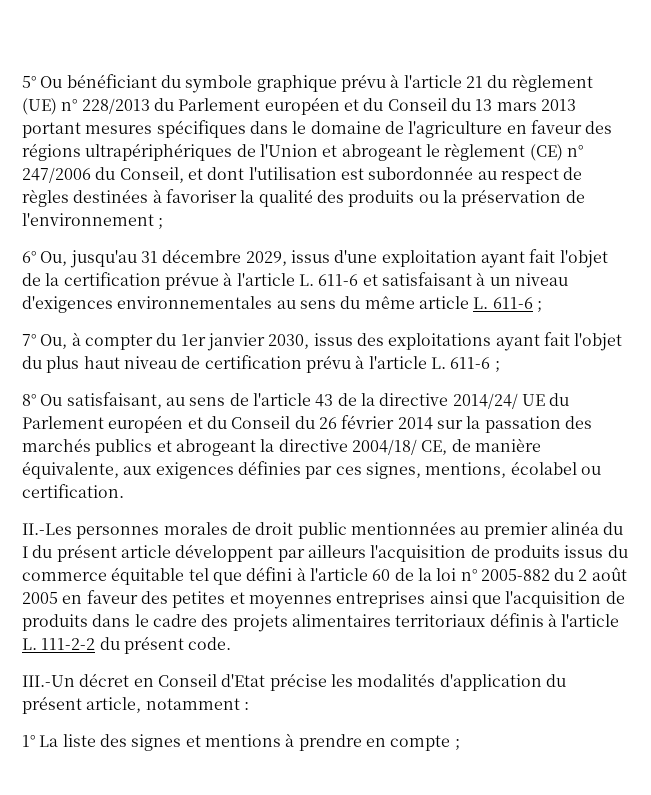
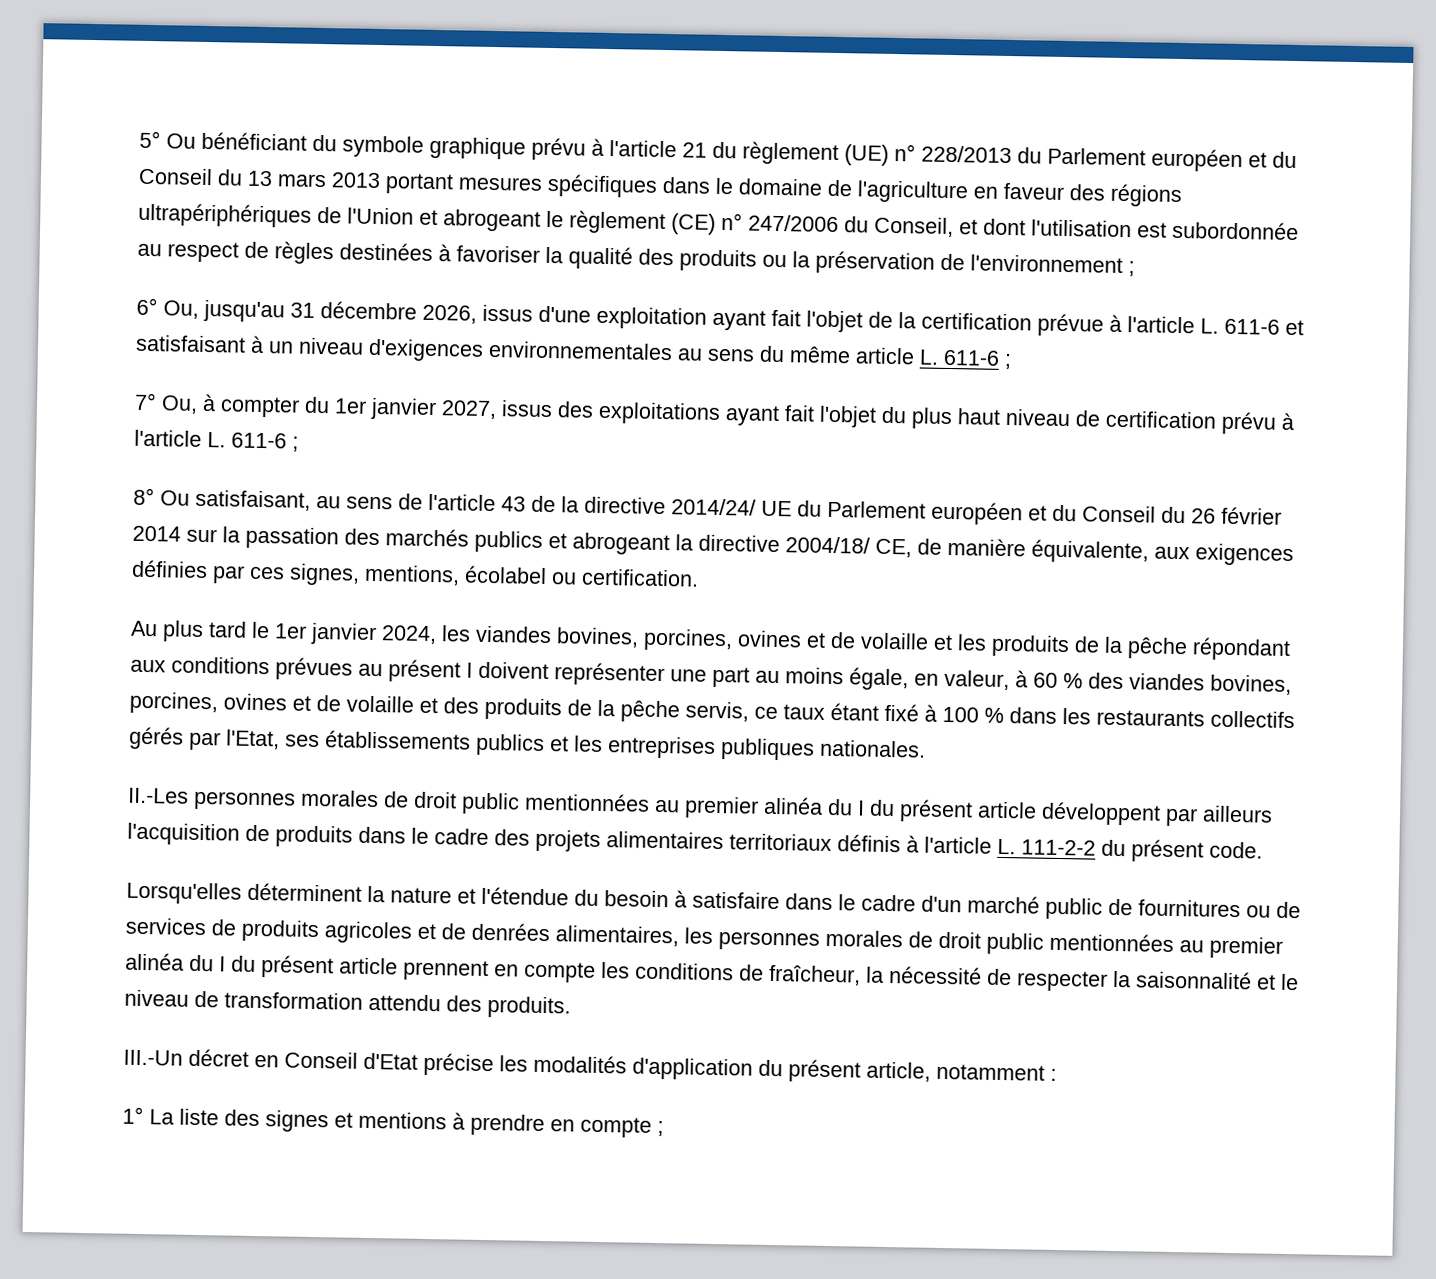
- 6° Ou, jusqu'au 31 décembre 2029, issus d'une exploitation ayant fait l'objet de la certification prévue à l'article L. 611-6 et satisfaisant à un niveau d'exigences environnementales au sens du même article L. 611-6 ;
+ 6° Ou, jusqu'au 31 décembre 2026, issus d'une exploitation ayant fait l'objet de la certification prévue à l'article L. 611-6 et satisfaisant à un niveau d'exigences environnementales au sens du même article L. 611-6 ;
- 7° Ou, à compter du 1er janvier 2030, issus des exploitations ayant fait l'objet du plus haut niveau de certification prévu à l'article L. 611-6 ;
+ 7° Ou, à compter du 1er janvier 2027, issus des exploitations ayant fait l'objet du plus haut niveau de certification prévu à l'article L. 611-6 ;
+ Au plus tard le 1er janvier 2024, les viandes bovines, porcines, ovines et de volaille et les produits de la pêche répondant aux conditions prévues au présent I doivent représenter une part au moins égale, en valeur, à 60 % des viandes bovines, porcines, ovines et de volaille et des produits de la pêche servis, ce taux étant fixé à 100 % dans les restaurants collectifs gérés par l'Etat, ses établissements publics et les entreprises publiques nationales.
- II.-Les personnes morales de droit public mentionnées au premier alinéa du I du présent article développent par ailleurs l'acquisition de produits issus du commerce équitable tel que défini à l'article 60 de la loi n° 2005-882 du 2 août 2005 en faveur des petites et moyennes entreprises ainsi que l'acquisition de produits dans le cadre des projets alimentaires territoriaux définis à l'article L. 111-2-2 du présent code.
+ II.-Les personnes morales de droit public mentionnées au premier alinéa du I du présent article développent par ailleurs l'acquisition de produits dans le cadre des projets alimentaires territoriaux définis à l'article L. 111-2-2 du présent code.
+ Lorsqu'elles déterminent la nature et l'étendue du besoin à satisfaire dans le cadre d'un marché public de fournitures ou de services de produits agricoles et de denrées alimentaires, les personnes morales de droit public mentionnées au premier alinéa du I du présent article prennent en compte les conditions de fraîcheur, la nécessité de respecter la saisonnalité et le niveau de transformation attendu des produits.

